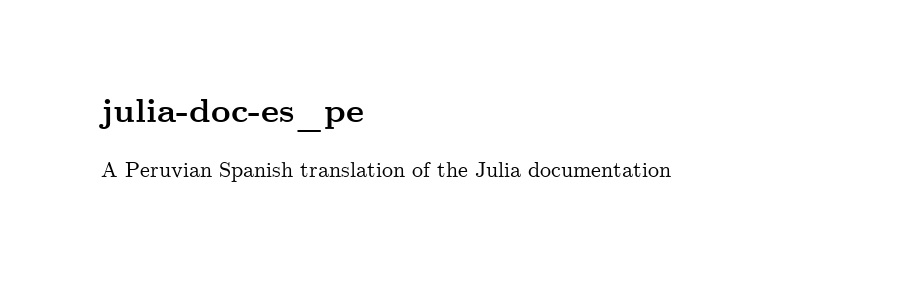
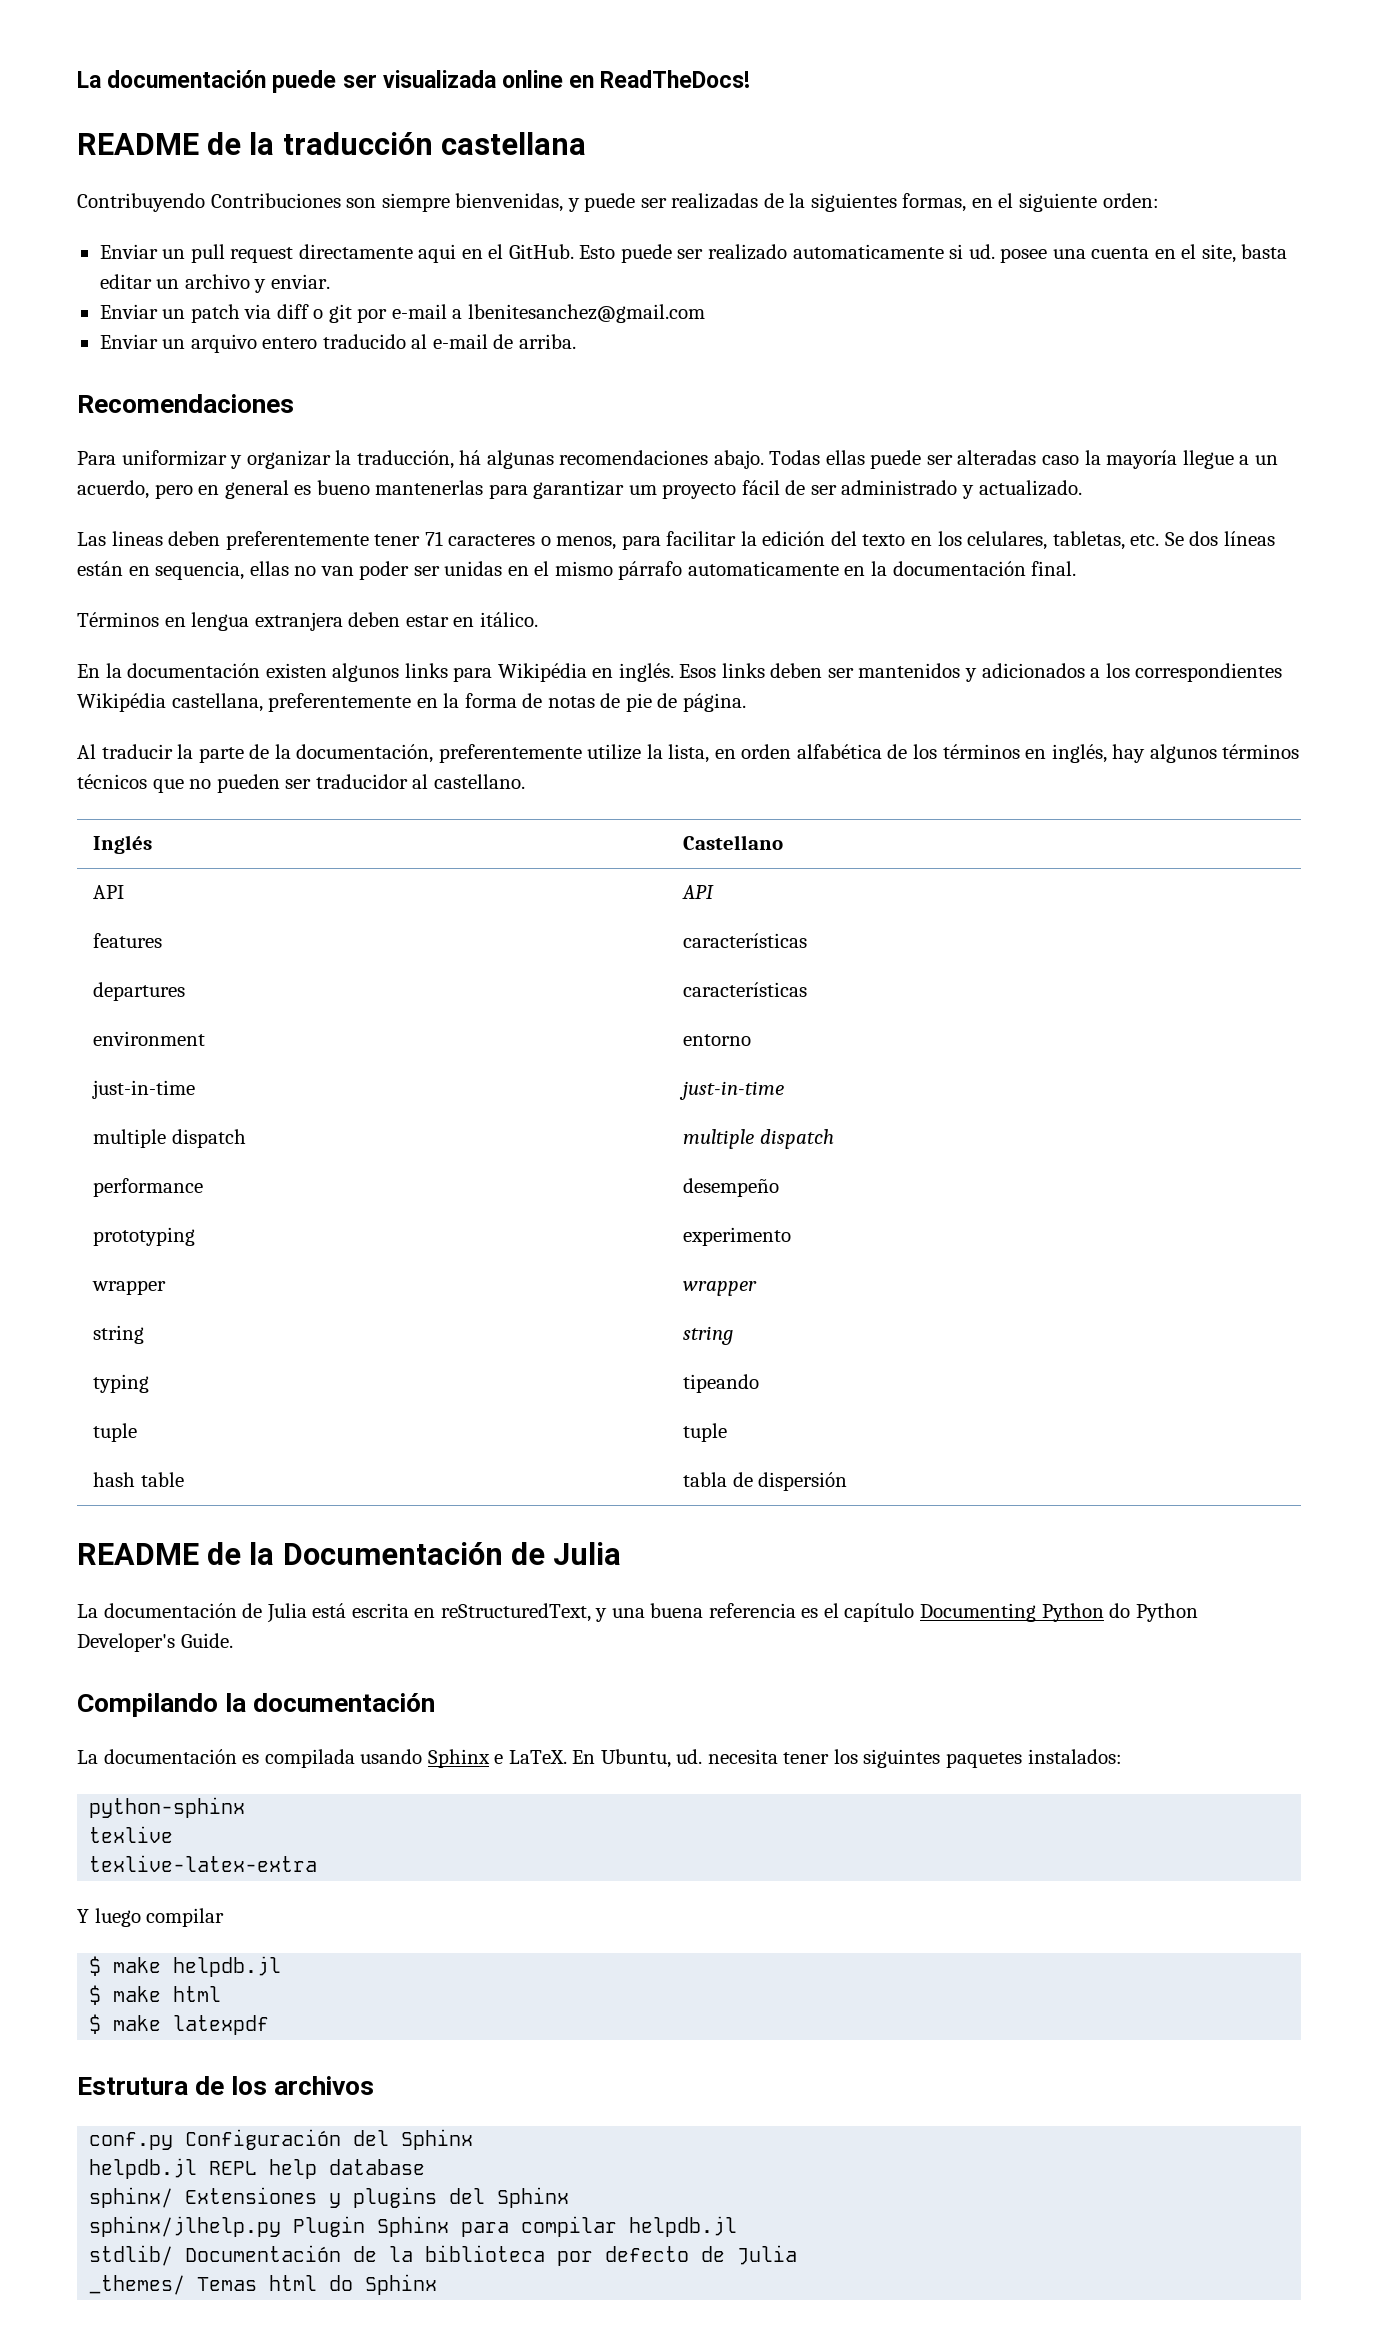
- julia-doc-es_pe
- A Peruvian Spanish translation of the Julia documentation
+ La documentación puede ser visualizada online en ReadTheDocs!
+ README de la traducción castellana
+ Contribuyendo Contribuciones son siempre bienvenidas, y puede ser realizadas de la siguientes formas, en el siguiente orden:
+ Enviar un pull request directamente aqui en el GitHub. Esto puede ser realizado automaticamente si ud. posee una cuenta en el site, basta editar un archivo y enviar.
+ Enviar un patch via diff o git por e-mail a lbenitesanchez@gmail.com
+ Enviar un arquivo entero traducido al e-mail de arriba.
+ Recomendaciones
+ Para uniformizar y organizar la traducción, há algunas recomendaciones abajo. Todas ellas puede ser alteradas caso la mayoría llegue a un acuerdo, pero en general es bueno mantenerlas para garantizar um proyecto fácil de ser administrado y actualizado.
+ Las lineas deben preferentemente tener 71 caracteres o menos, para facilitar la edición del texto en los celulares, tabletas, etc. Se dos líneas están en sequencia, ellas no van poder ser unidas en el mismo párrafo automaticamente en la documentación final.
+ Términos en lengua extranjera deben estar en itálico.
+ En la documentación existen algunos links para Wikipédia en inglés. Esos links deben ser mantenidos y adicionados a los correspondientes Wikipédia castellana, preferentemente en la forma de notas de pie de página.
+ Al traducir la parte de la documentación, preferentemente utilize la lista, en orden alfabética de los términos en inglés, hay algunos términos técnicos que no pueden ser traducidor al castellano.
+ Inglés | Castellano
+ API | API
+ features | características
+ departures | características
+ environment | entorno
+ just-in-time | just-in-time
+ multiple dispatch | multiple dispatch
+ performance | desempeño
+ prototyping | experimento
+ wrapper | wrapper
+ string | string
+ typing | tipeando
+ tuple | tuple
+ hash table | tabla de dispersión
+ README de la Documentación de Julia
+ La documentación de Julia está escrita en reStructuredText, y una buena referencia es el capítulo Documenting Python do Python Developer's Guide.
+ Compilando la documentación
+ La documentación es compilada usando Sphinx e LaTeX. En Ubuntu, ud. necesita tener los siguintes paquetes instalados:
+ python-sphinx
+ texlive
+ texlive-latex-extra
+ Y luego compilar
+ $ make helpdb.jl
+ $ make html
+ $ make latexpdf
+ Estrutura de los archivos
+ conf.py Configuración del Sphinx
+ helpdb.jl REPL help database
+ sphinx/ Extensiones y plugins del Sphinx
+ sphinx/jlhelp.py Plugin Sphinx para compilar helpdb.jl
+ stdlib/ Documentación de la biblioteca por defecto de Julia
+ _themes/ Temas html do Sphinx

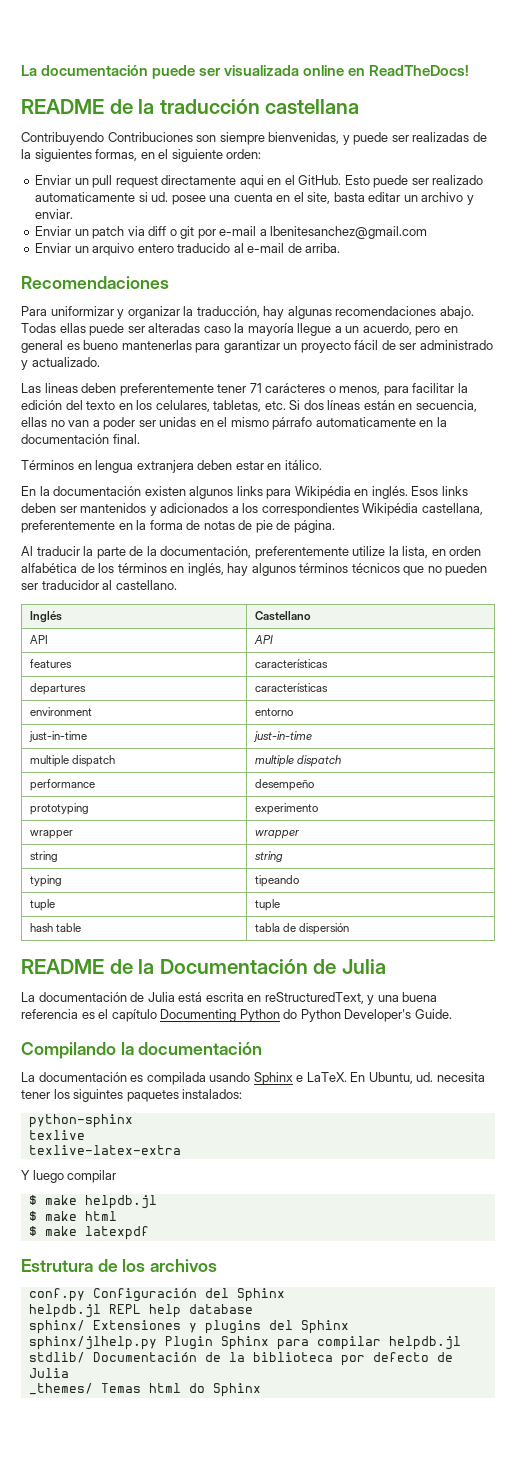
- Para uniformizar y organizar la traducción, há algunas recomendaciones abajo.
+ Para uniformizar y organizar la traducción, hay algunas recomendaciones abajo.
- Todas ellas puede ser alteradas caso la mayoría llegue a un acuerdo, pero en general es bueno mantenerlas para garantizar um proyecto fácil de ser administrado y actualizado.
+ Todas ellas puede ser alteradas caso la mayoría llegue a un acuerdo, pero en general es bueno mantenerlas para garantizar un proyecto fácil de ser administrado y actualizado.
- Las lineas deben preferentemente tener 71 caracteres o menos, para facilitar la edición del texto en los celulares, tabletas, etc. Se dos líneas están en sequencia, ellas no van poder ser unidas en el mismo párrafo automaticamente en la documentación final.
+ Las lineas deben preferentemente tener 71 carácteres o menos, para facilitar la edición del texto en los celulares, tabletas, etc. Si dos líneas están en secuencia, ellas no van a poder ser unidas en el mismo párrafo automaticamente en la documentación final.

